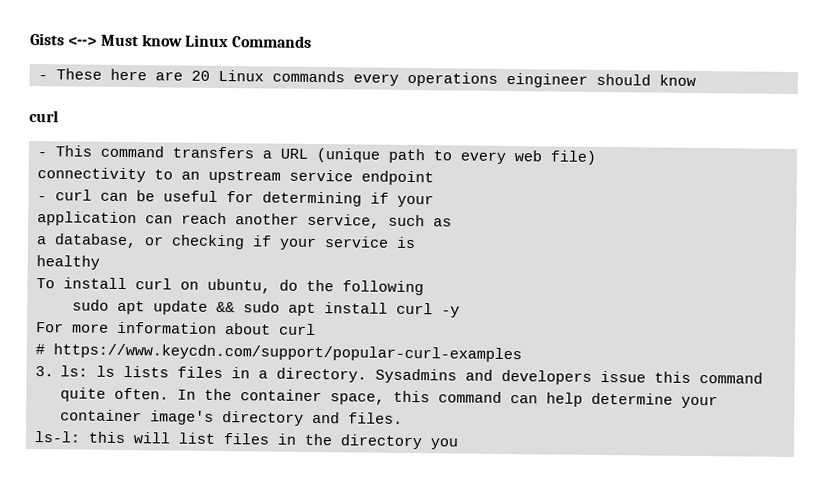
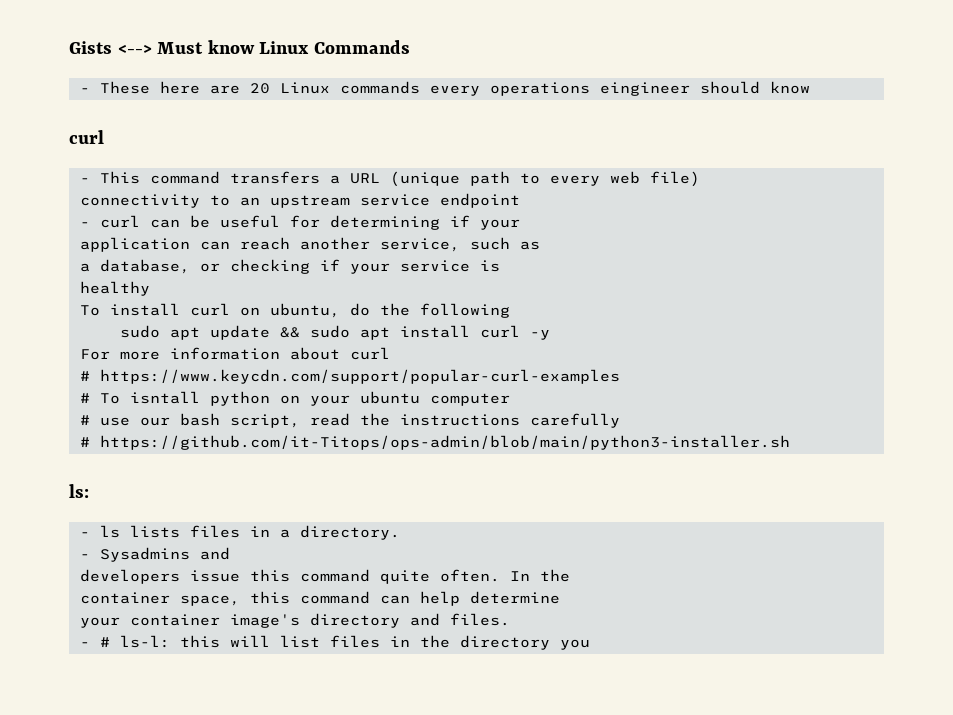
- 3. ls: ls lists files in a directory. Sysadmins and developers issue this command quite often.
+ # To isntall python on your ubuntu computer
+ # use our bash script, read the instructions carefully
+ # https://github.com/it-Titops/ops-admin/blob/main/python3-installer.sh
+ ls:
+ - ls lists files in a directory.
+ - Sysadmins and
+ developers issue this command quite often.
- In the container space, this command can help determine your container image's directory and files.
+ In the
+ container space, this command can help determine
+ your container image's directory and files.
- ls-l: this will list files in the directory you
+ - # ls-l: this will list files in the directory you

